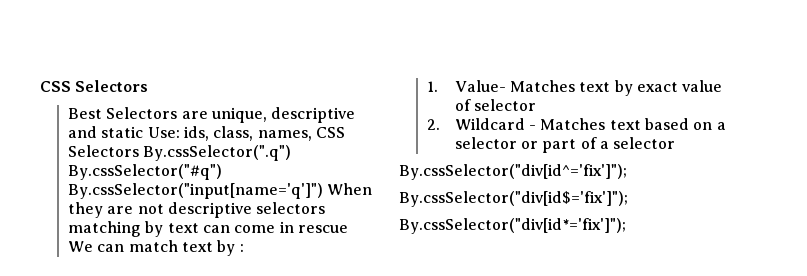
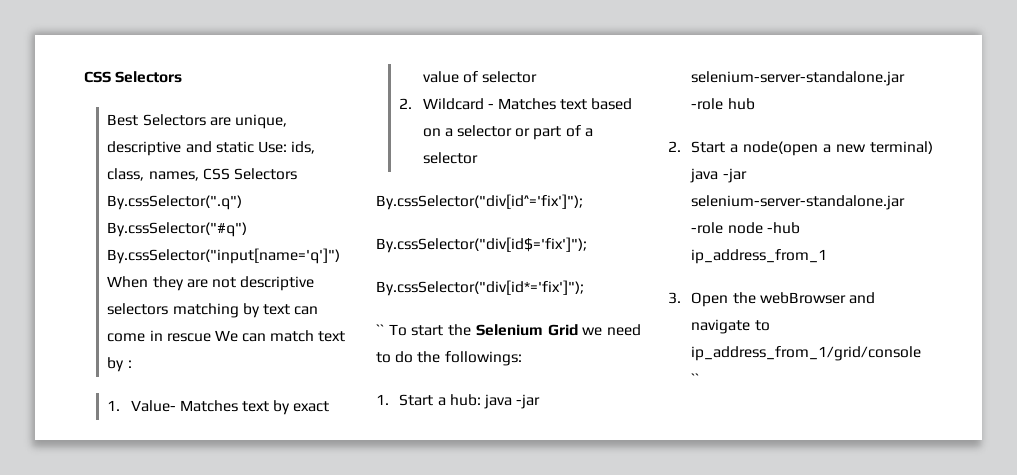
+ `` To start the Selenium Grid we need to do the followings:
+ 1. Start a hub: java -jar selenium-server-standalone.jar -role hub
+ 2. Start a node(open a new terminal) java -jar selenium-server-standalone.jar -role node -hub ip_address_from_1
+ 3. Open the webBrowser and navigate to ip_address_from_1/grid/console ``

